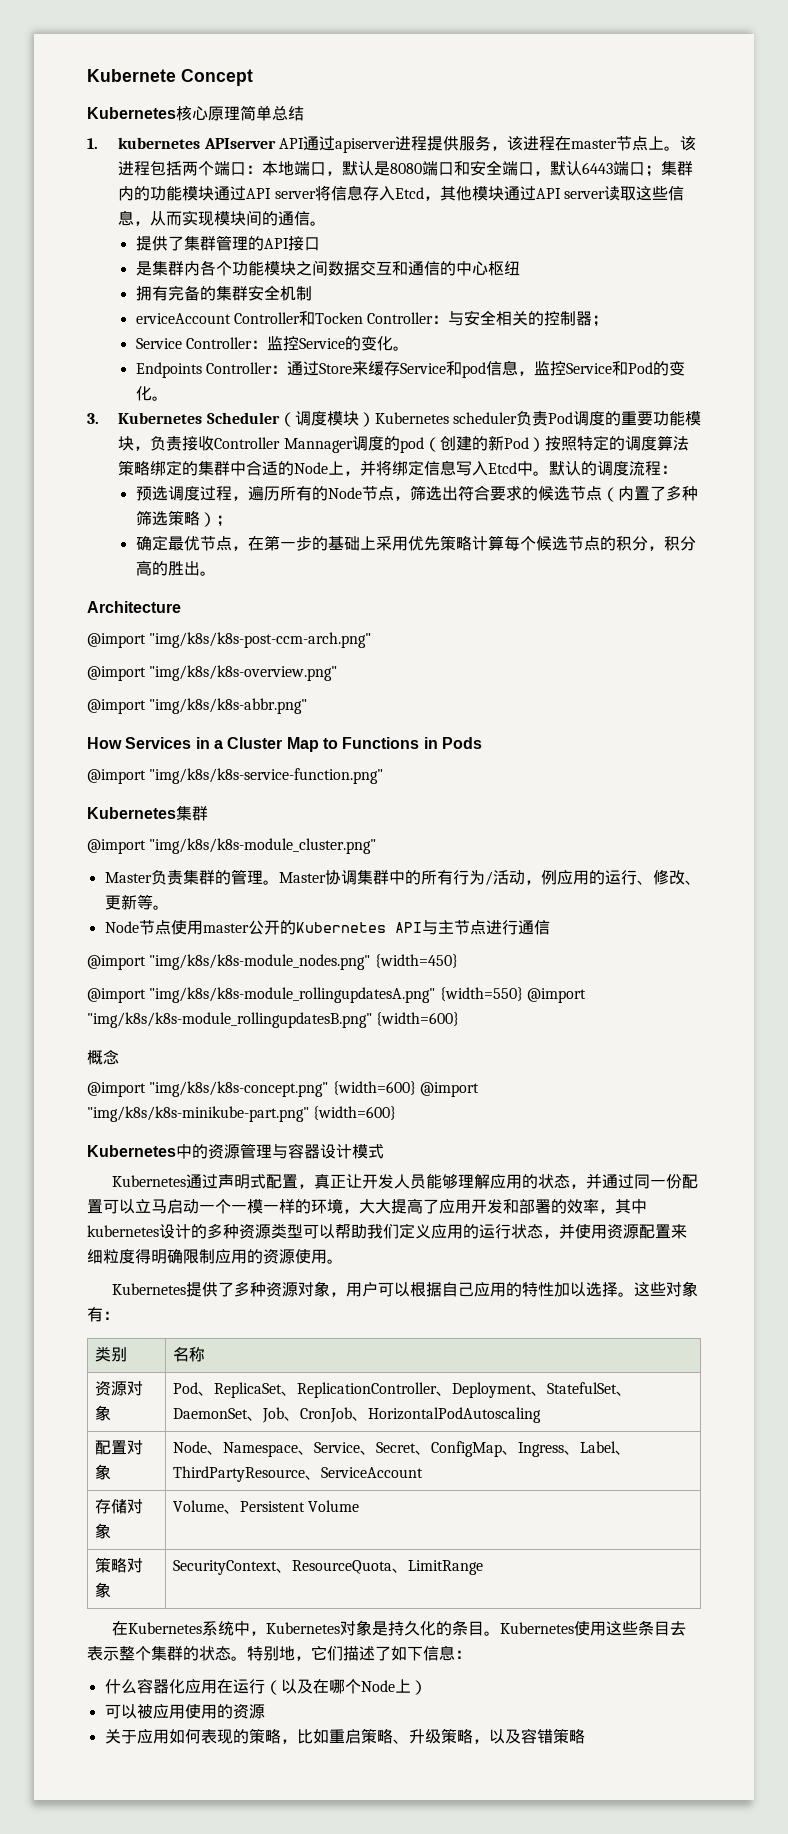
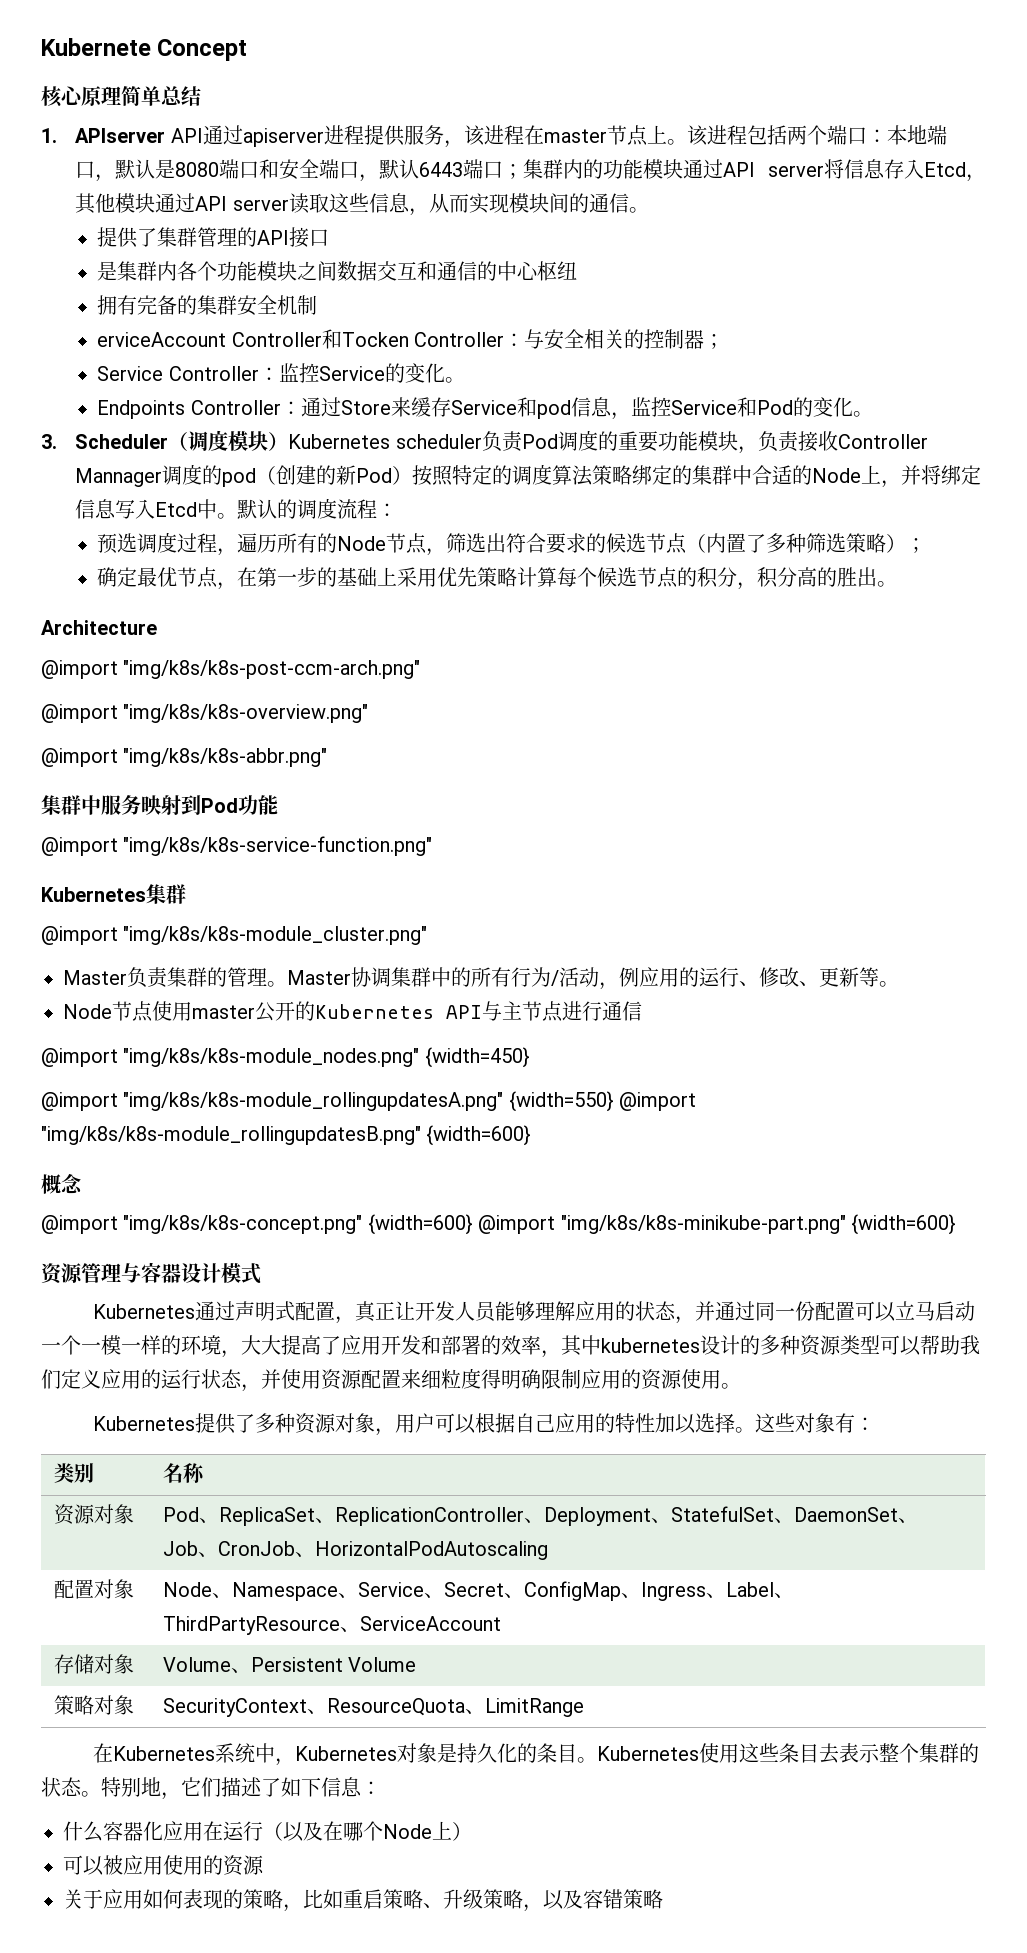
- Kubernetes核心原理简单总结
+ 核心原理简单总结
- 1. kubernetes APIserver API通过apiserver进程提供服务，该进程在master节点上。
+ 1. APIserver API通过apiserver进程提供服务，该进程在master节点上。
- 3. Kubernetes Scheduler（调度模块）Kubernetes scheduler负责Pod调度的重要功能模块，负责接收Controller Mannager调度的pod（创建的新Pod）按照特定的调度算法策略绑定的集群中合适的Node上，并将绑定信息写入Etcd中。
+ 3. Scheduler（调度模块）Kubernetes scheduler负责Pod调度的重要功能模块，负责接收Controller Mannager调度的pod（创建的新Pod）按照特定的调度算法策略绑定的集群中合适的Node上，并将绑定信息写入Etcd中。
- How Services in a Cluster Map to Functions in Pods
+ 集群中服务映射到Pod功能
- Kubernetes中的资源管理与容器设计模式
+ 资源管理与容器设计模式

